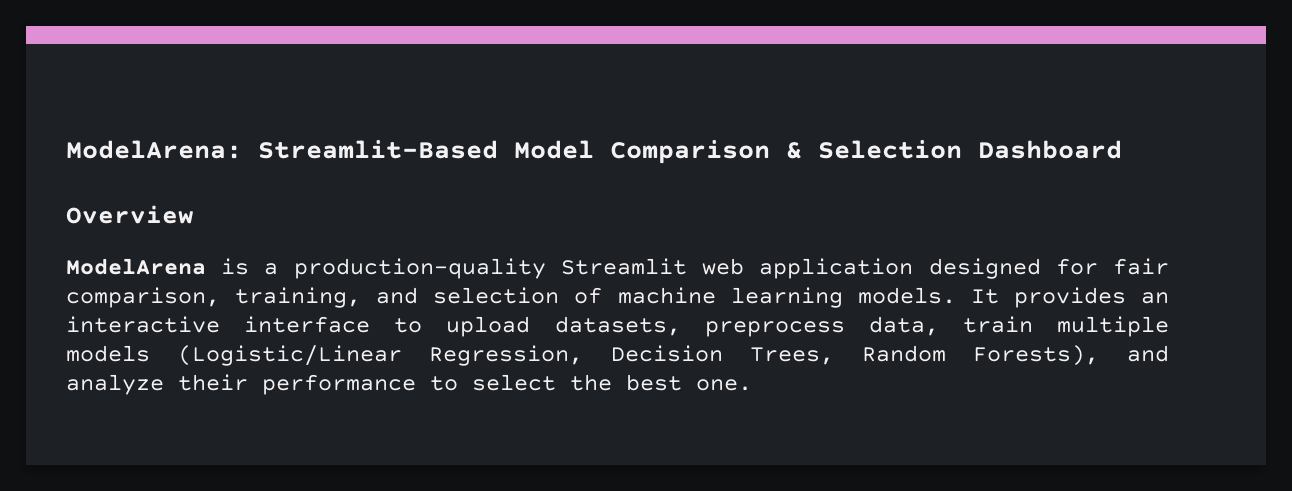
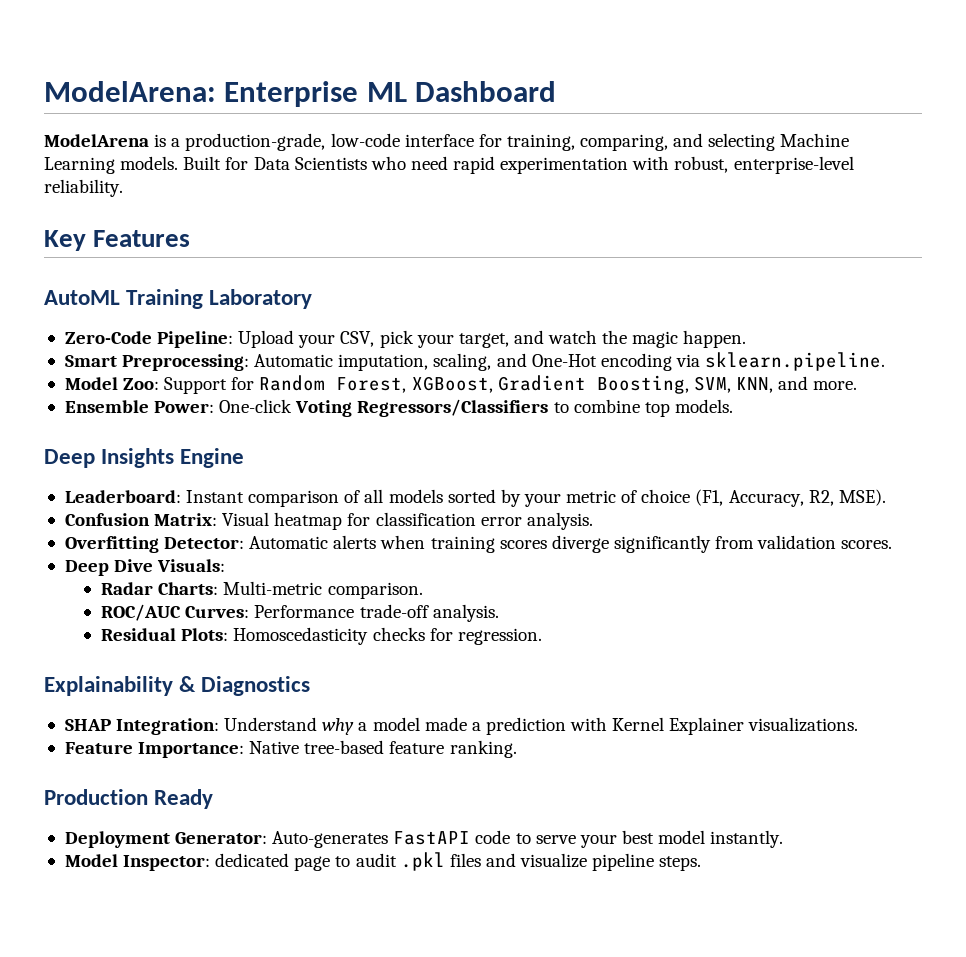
- ModelArena: Streamlit-Based Model Comparison & Selection Dashboard
+ ModelArena: Enterprise ML Dashboard
- Overview
- ModelArena is a production-quality Streamlit web application designed for fair comparison, training, and selection of machine learning models. It provides an interactive interface to upload datasets, preprocess data, train multiple models (Logistic/Linear Regression, Decision Trees, Random Forests), and analyze their performance to select the best one.
+ ModelArena is a production-grade, low-code interface for training, comparing, and selecting Machine Learning models. Built for Data Scientists who need rapid experimentation with robust, enterprise-level reliability.
+ Key Features
+ AutoML Training Laboratory
+ Zero-Code Pipeline: Upload your CSV, pick your target, and watch the magic happen.
+ Smart Preprocessing: Automatic imputation, scaling, and One-Hot encoding via sklearn.pipeline.
+ Model Zoo: Support for Random Forest, XGBoost, Gradient Boosting, SVM, KNN, and more.
+ Ensemble Power: One-click Voting Regressors/Classifiers to combine top models.
+ Deep Insights Engine
+ Leaderboard: Instant comparison of all models sorted by your metric of choice (F1, Accuracy, R2, MSE).
+ Confusion Matrix: Visual heatmap for classification error analysis.
+ Overfitting Detector: Automatic alerts when training scores diverge significantly from validation scores.
+ Deep Dive Visuals:
+ Radar Charts: Multi-metric comparison.
+ ROC/AUC Curves: Performance trade-off analysis.
+ Residual Plots: Homoscedasticity checks for regression.
+ Explainability & Diagnostics
+ SHAP Integration: Understand why a model made a prediction with Kernel Explainer visualizations.
+ Feature Importance: Native tree-based feature ranking.
+ Production Ready
+ Deployment Generator: Auto-generates FastAPI code to serve your best model instantly.
+ Model Inspector: dedicated page to audit .pkl files and visualize pipeline steps.

